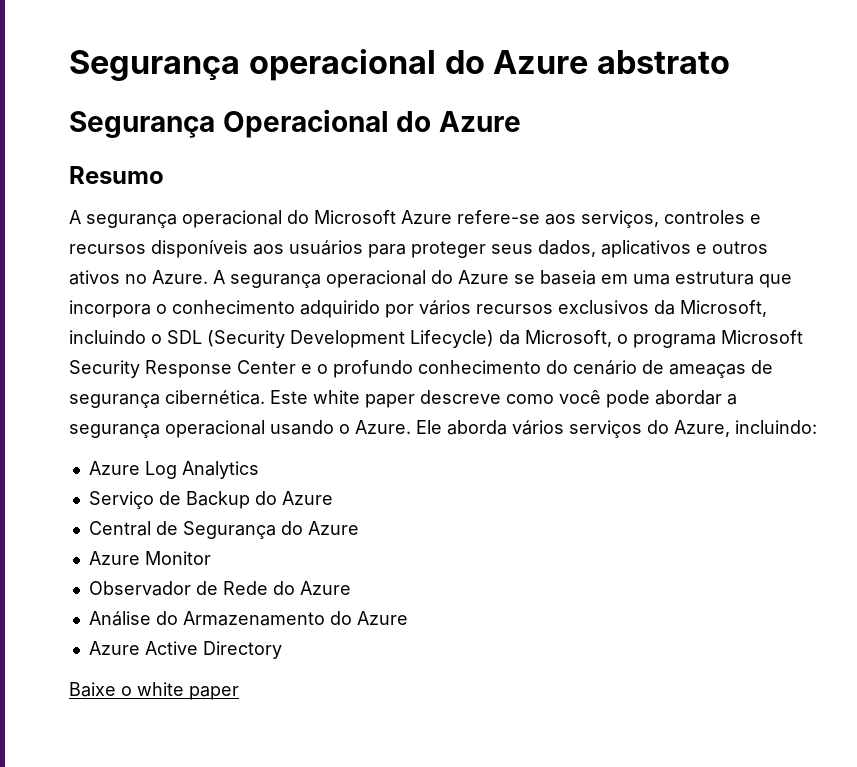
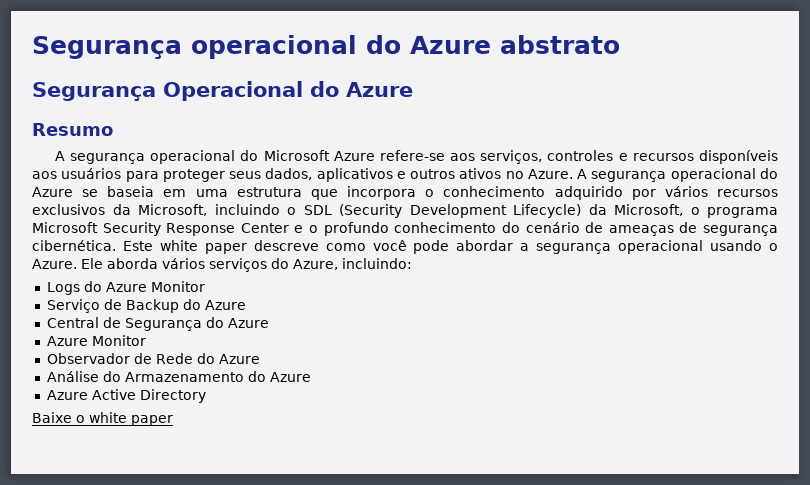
- Azure Log Analytics
+ Logs do Azure Monitor

